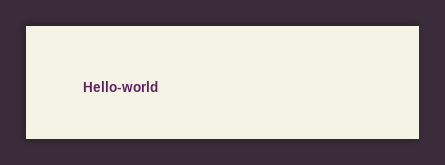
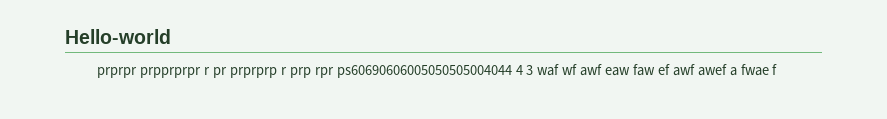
+ prprpr prpprprpr r pr prprprp r prp rpr ps60690606005050505004044 4 3 waf wf awf eaw faw ef awf awef a fwae f

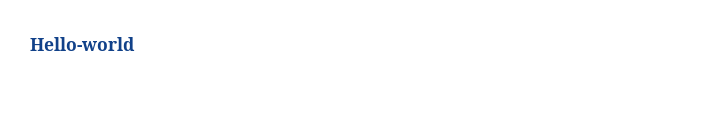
- prprpr prpprprpr r pr prprprp r prp rpr ps60690606005050505004044 4 3 waf wf awf eaw faw ef awf awef a fwae f

